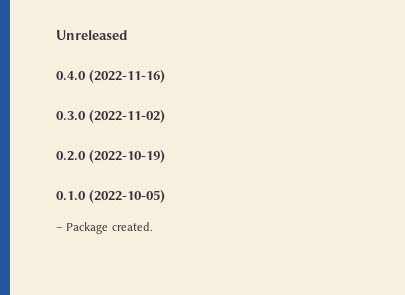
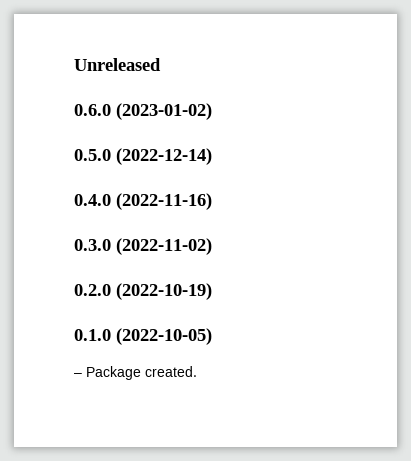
+ 0.6.0 (2023-01-02)
+ 0.5.0 (2022-12-14)

